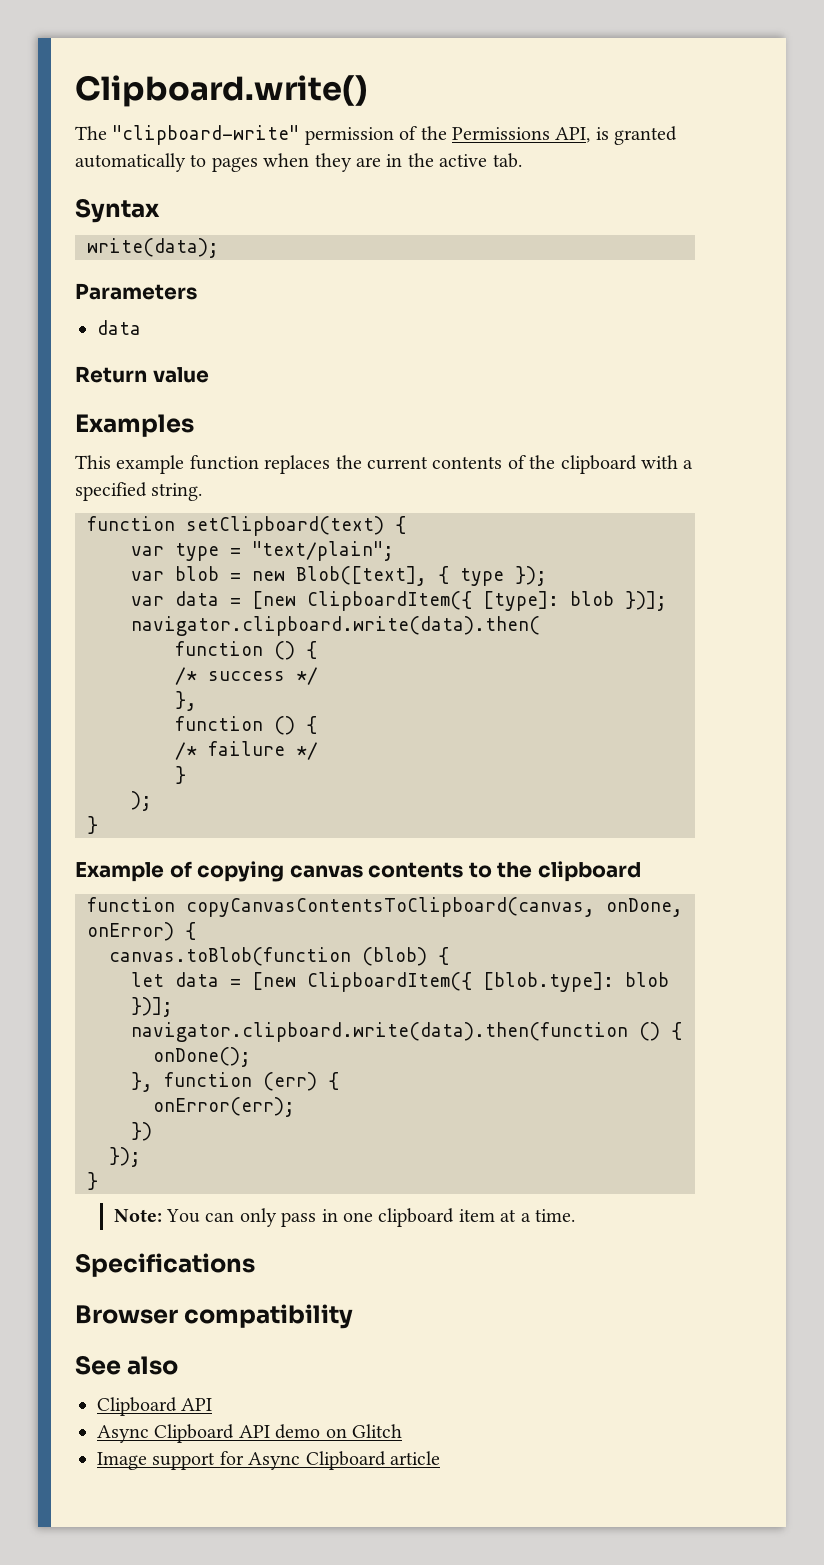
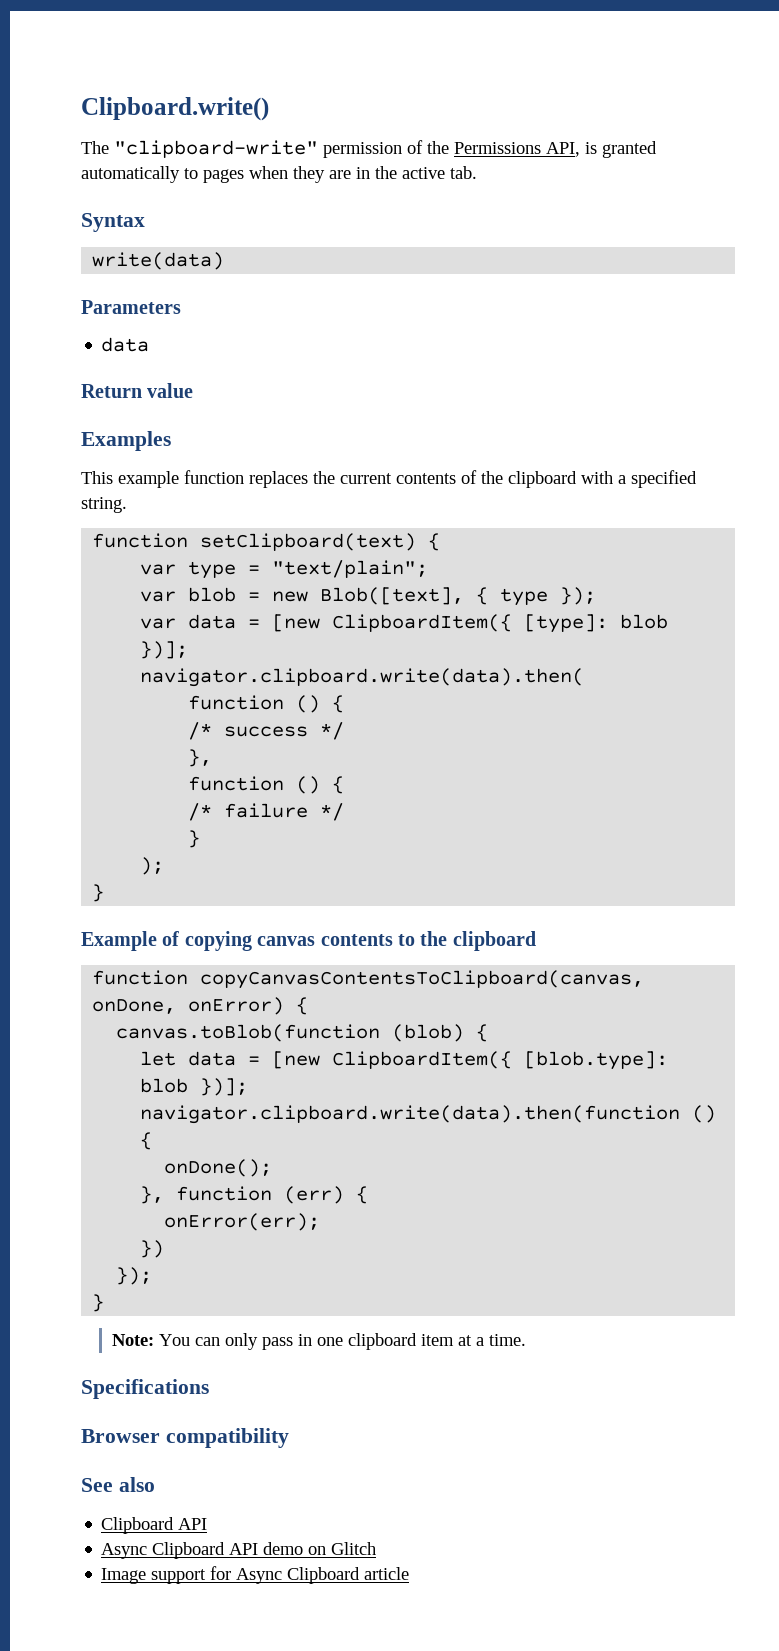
- write(data);
+ write(data)

